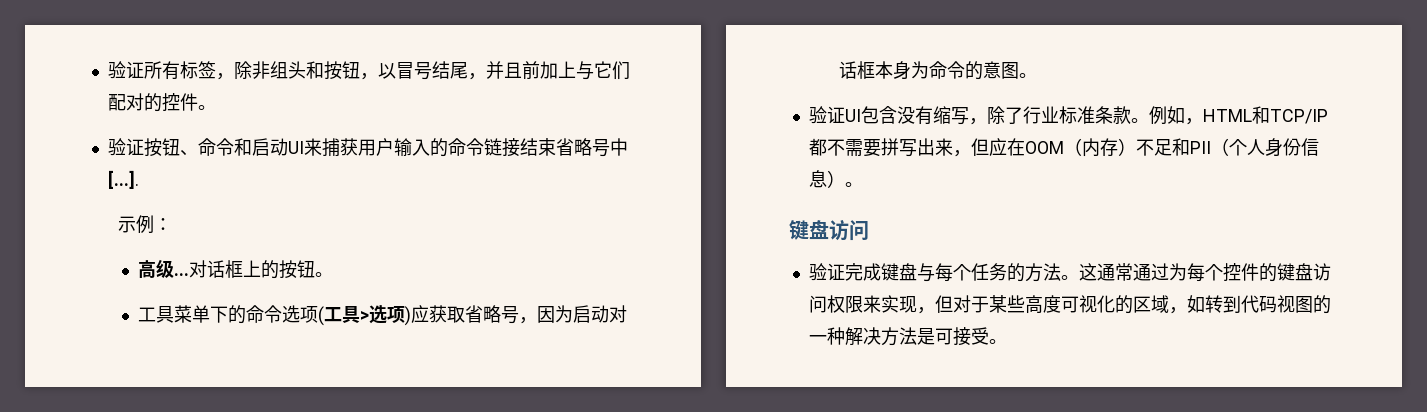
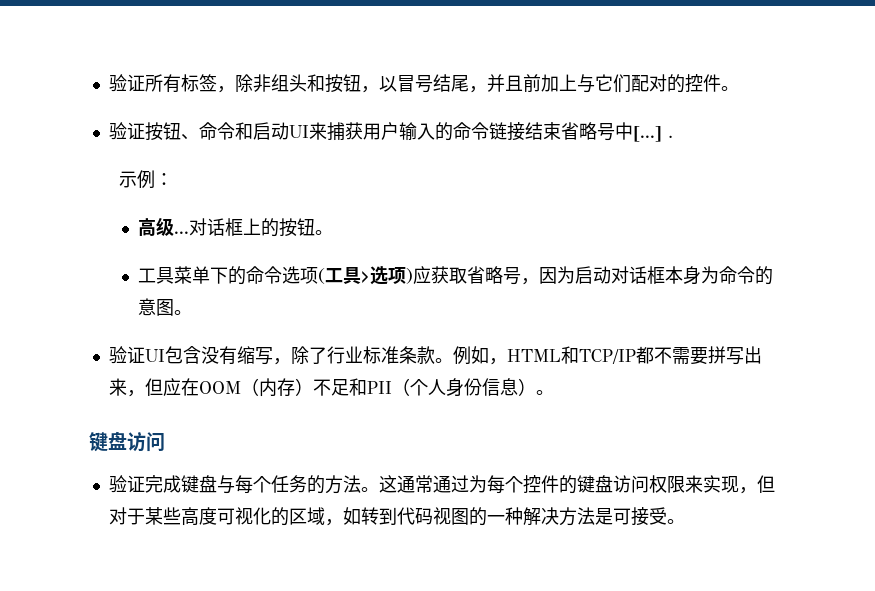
- 验证按钮、命令和启动UI来捕获用户输入的命令链接结束省略号中[...].
+ 验证按钮、命令和启动UI来捕获用户输入的命令链接结束省略号中[...] .

